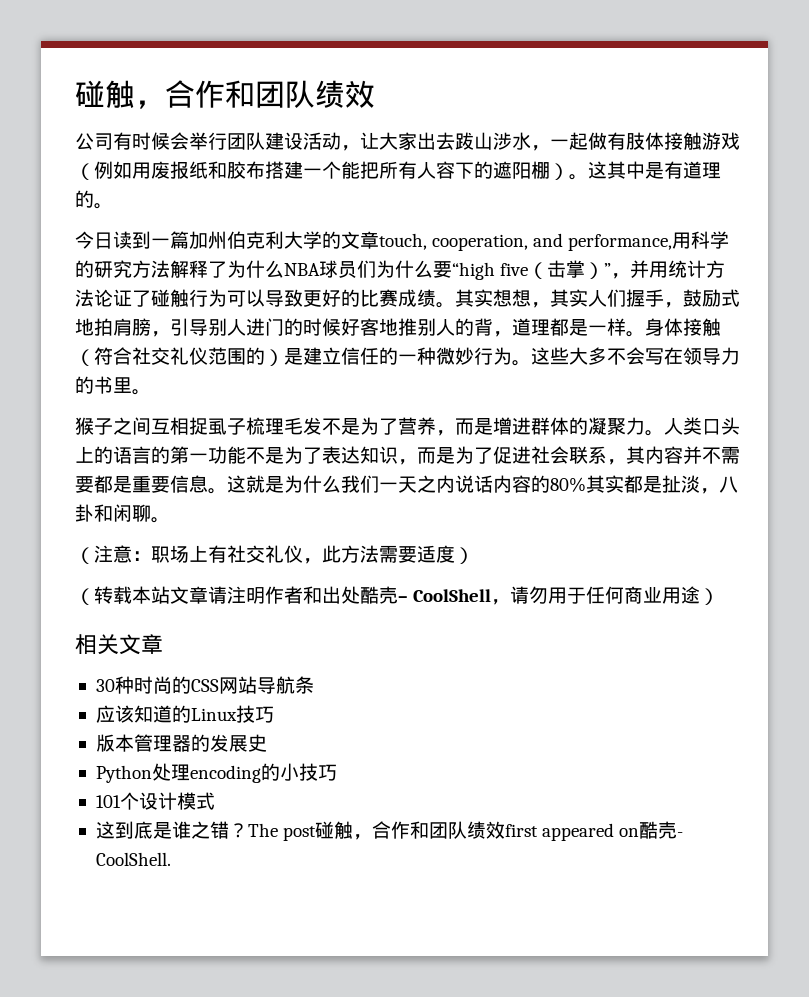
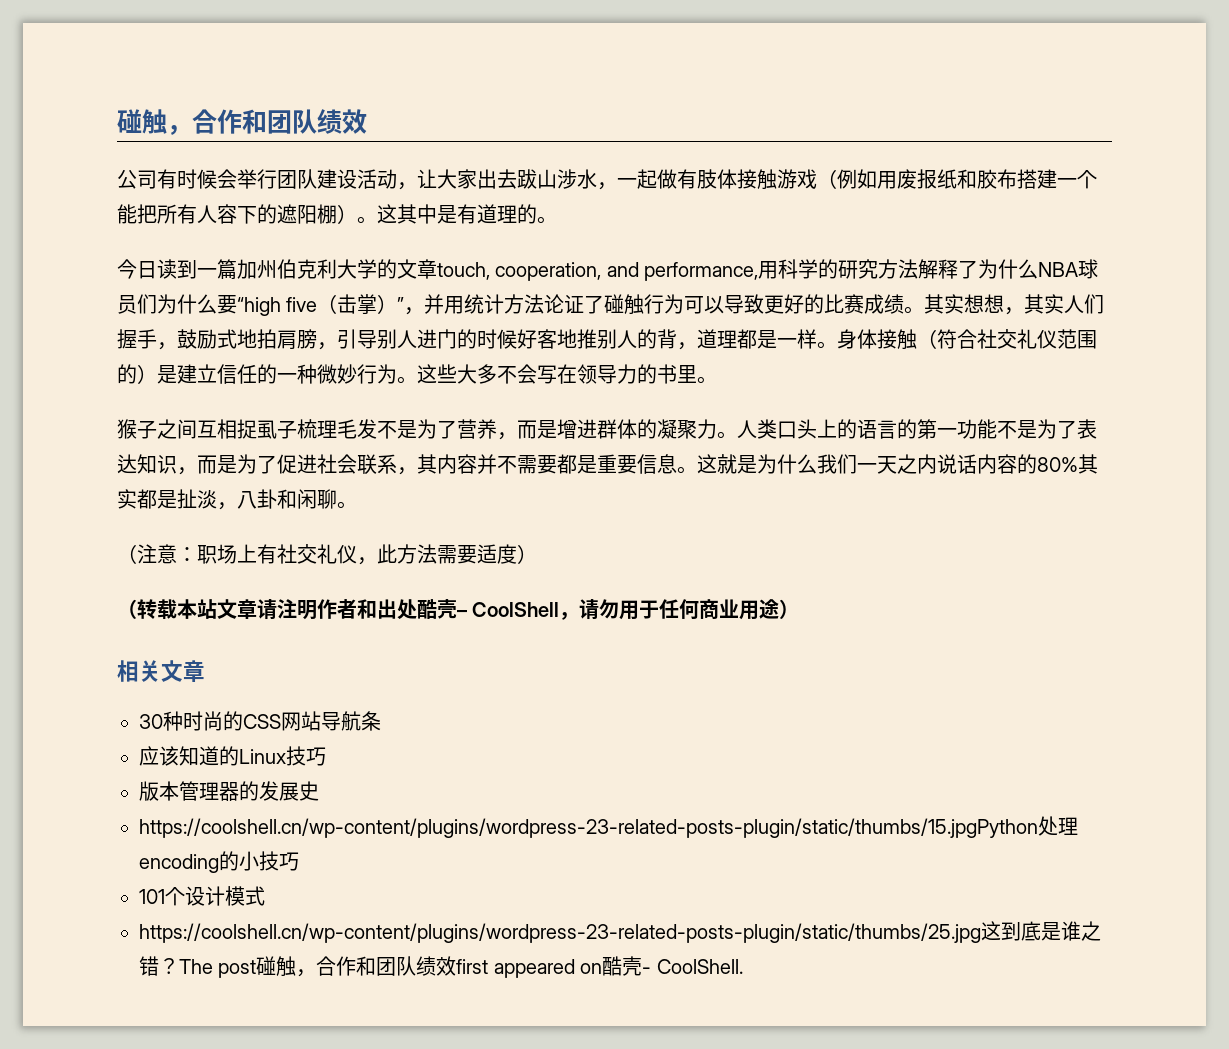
- Python处理encoding的小技巧
+ https://coolshell.cn/wp-content/plugins/wordpress-23-related-posts-plugin/static/thumbs/15.jpgPython处理encoding的小技巧
- 这到底是谁之错？
+ https://coolshell.cn/wp-content/plugins/wordpress-23-related-posts-plugin/static/thumbs/25.jpg这到底是谁之错？

